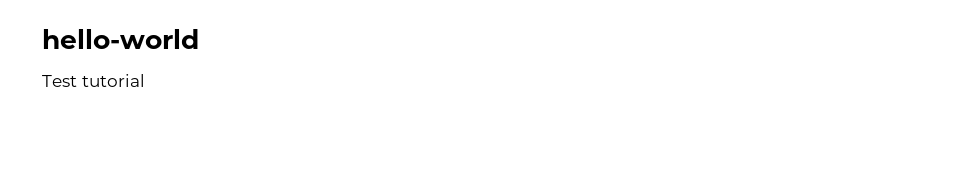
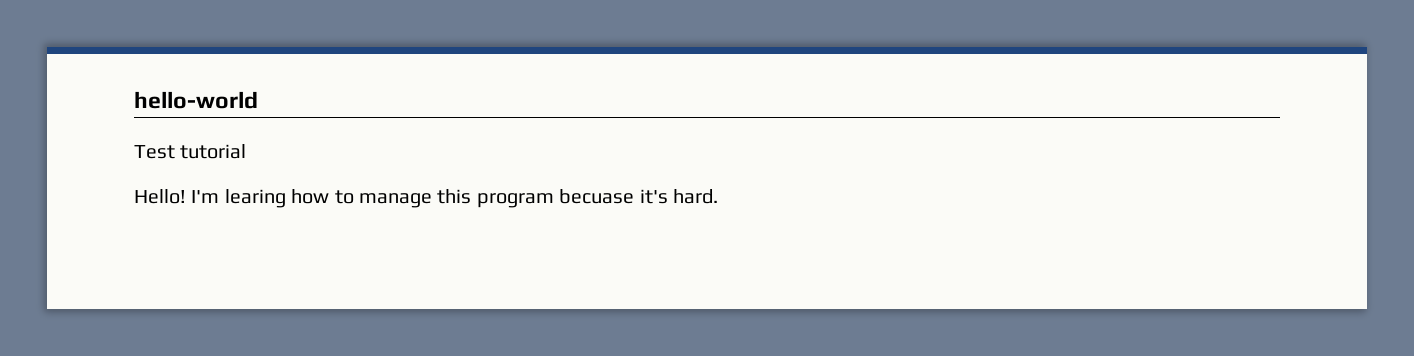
+ Hello! I'm learing how to manage this program becuase it's hard.

